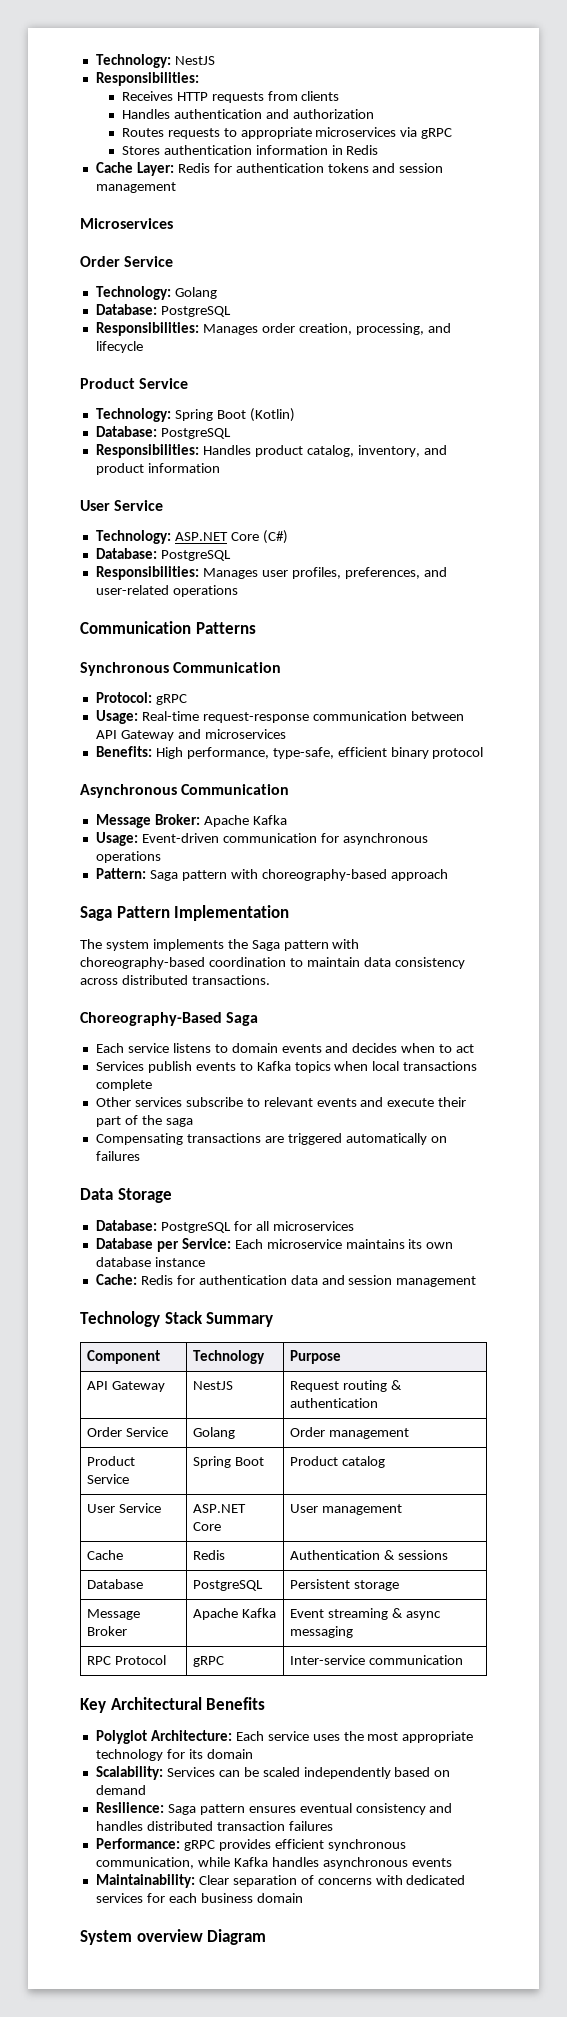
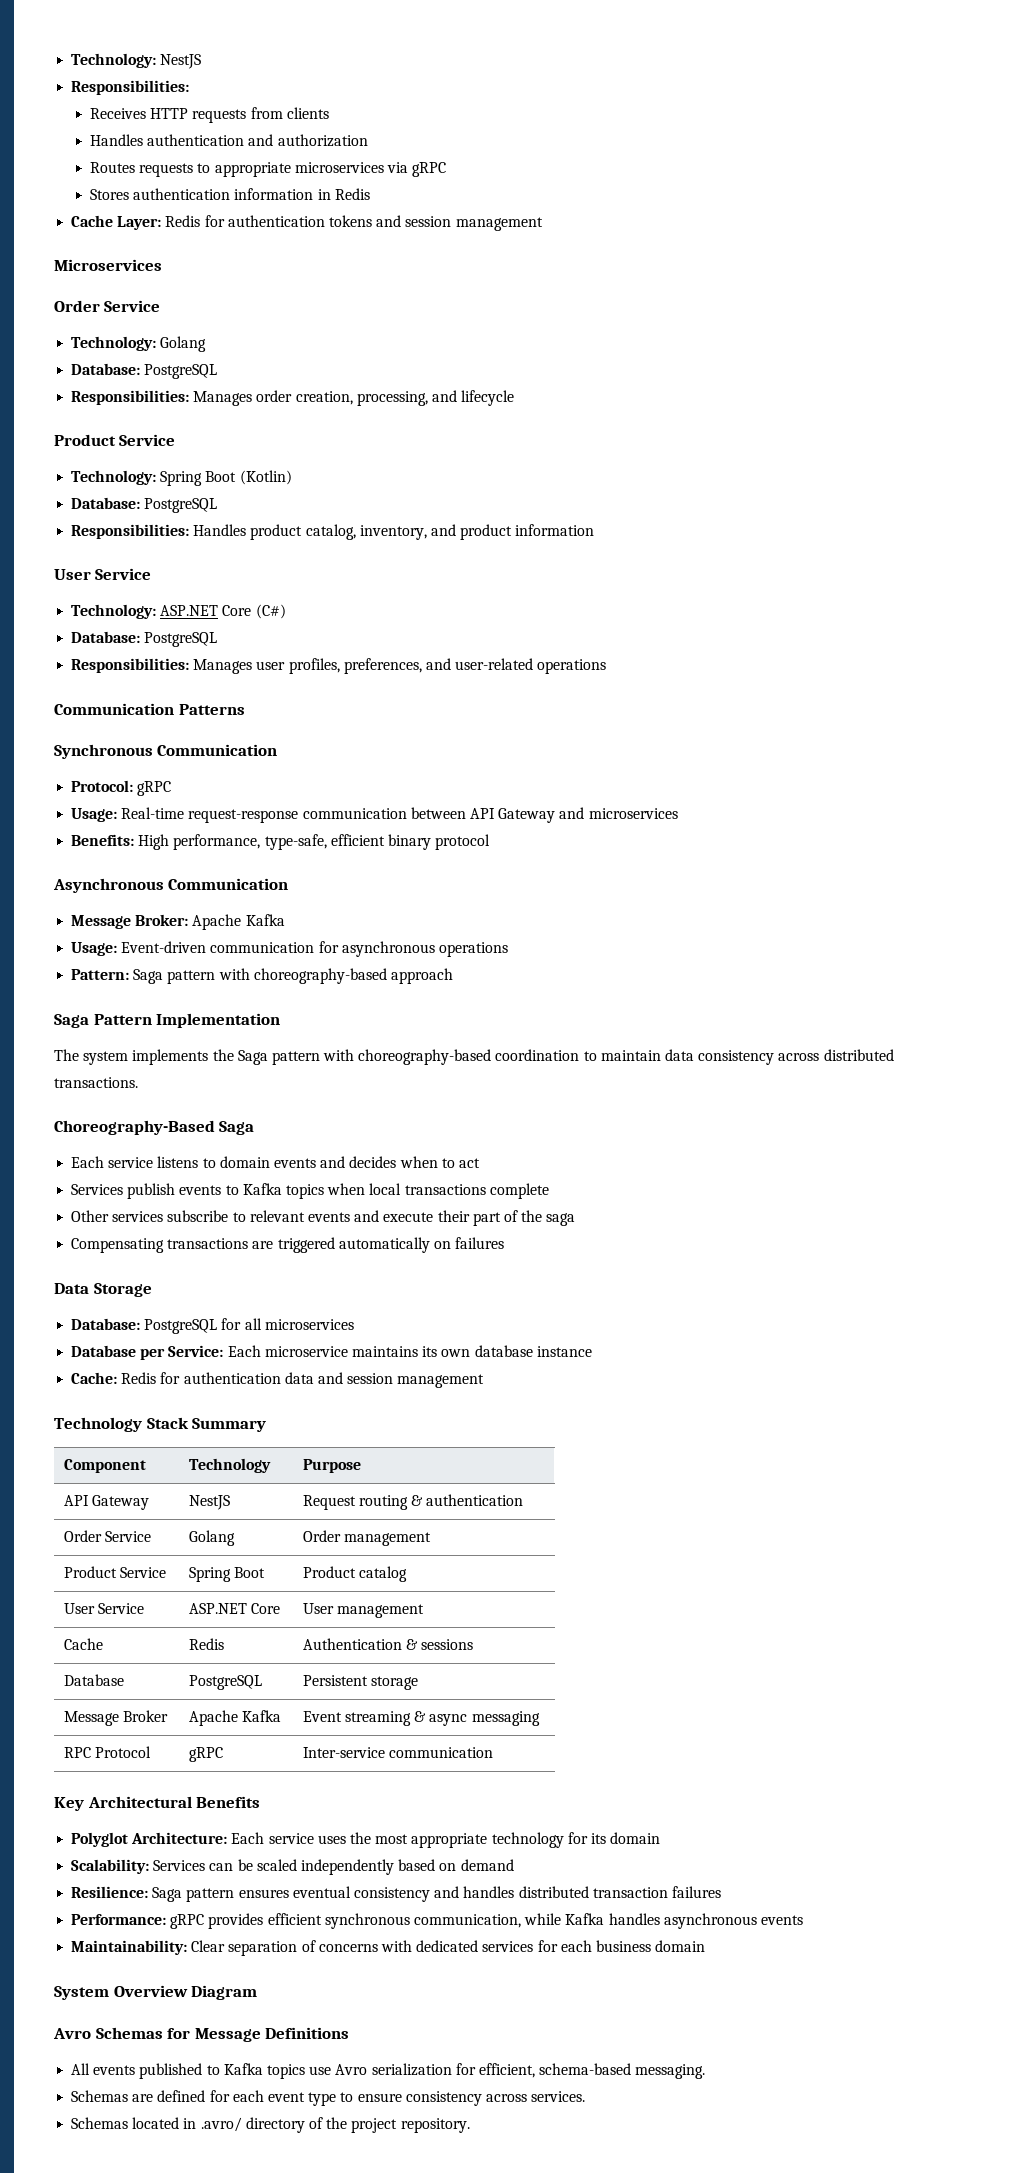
- System overview Diagram
+ System Overview Diagram
+ Avro Schemas for Message Definitions
+ All events published to Kafka topics use Avro serialization for efficient, schema-based messaging.
+ Schemas are defined for each event type to ensure consistency across services.
+ Schemas located in .avro/ directory of the project repository.

